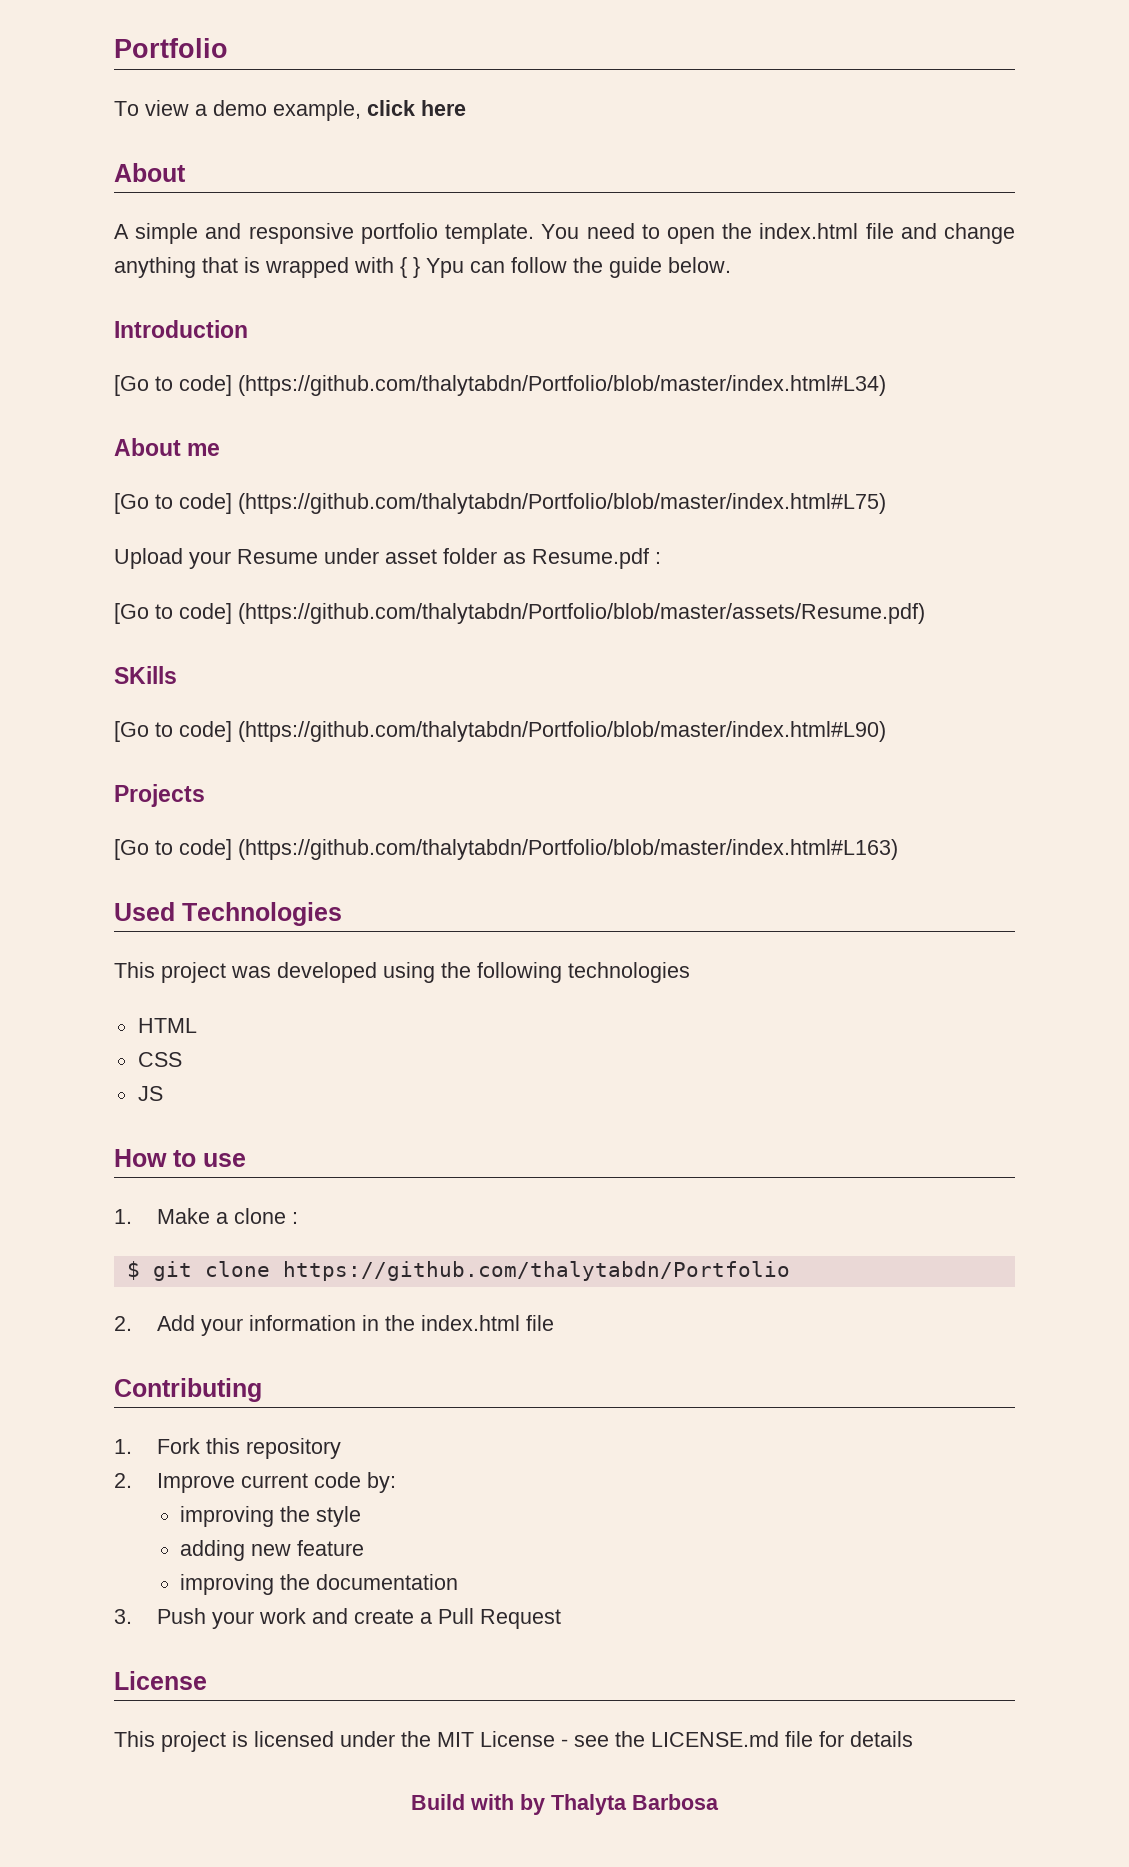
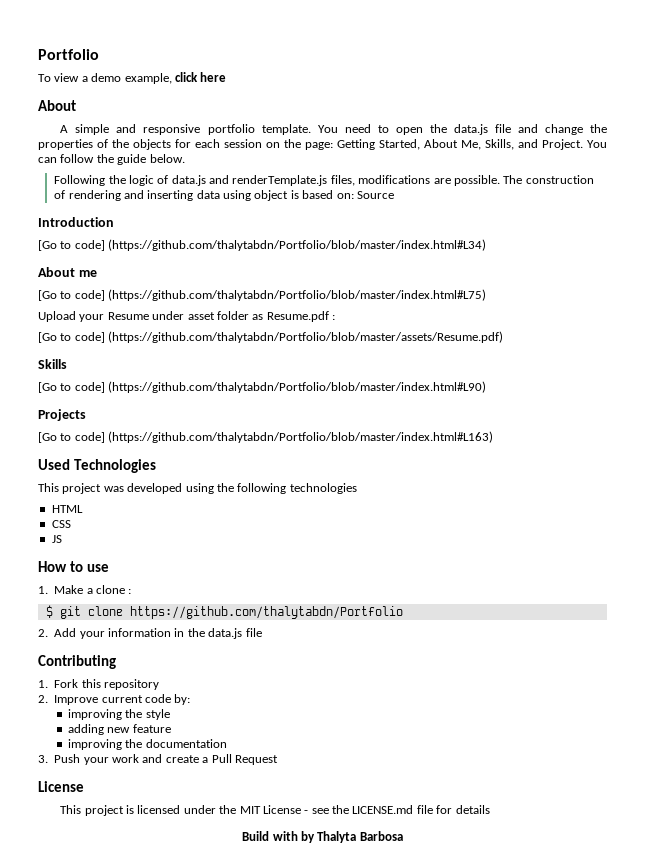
- You need to open the index.html file and change anything that is wrapped with { } Ypu can follow the guide below.
+ You need to open the data.js file and change the properties of the objects for each session on the page: Getting Started, About Me, Skills, and Project. You can follow the guide below.
+ Following the logic of data.js and renderTemplate.js files, modifications are possible. The construction of rendering and inserting data using object is based on: Source
- SKills
+ Skills
- 2. Add your information in the index.html file
+ 2. Add your information in the data.js file

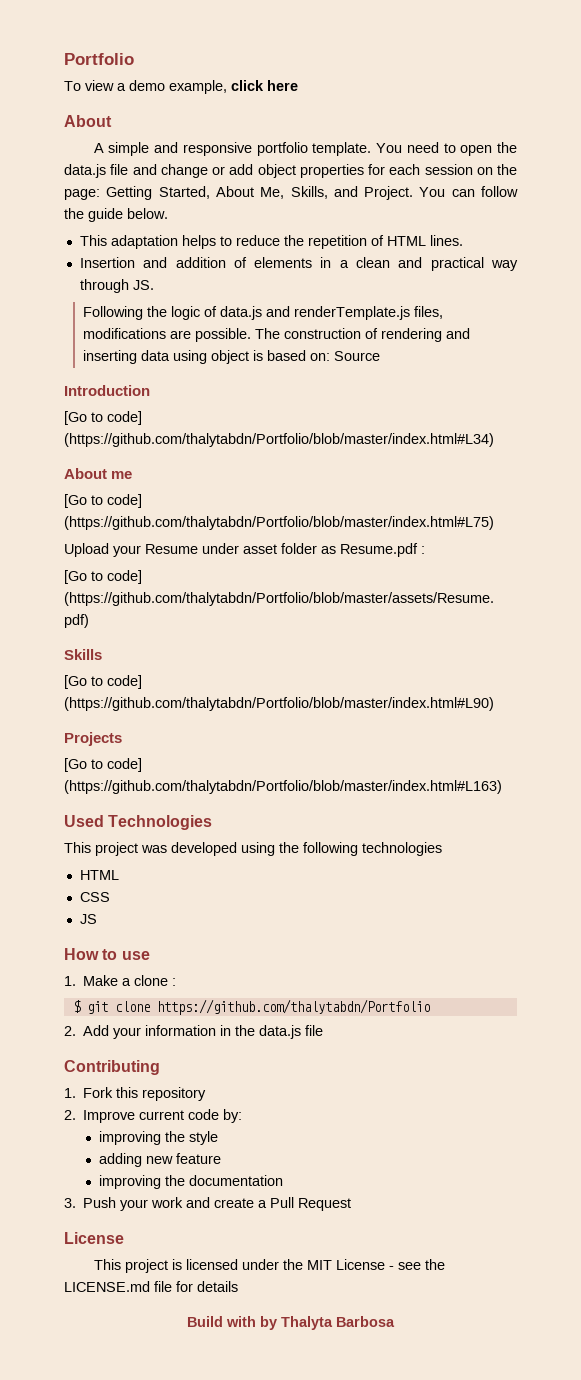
- You need to open the data.js file and change the properties of the objects for each session on the page: Getting Started, About Me, Skills, and Project.
+ You need to open the data.js file and change or add object properties for each session on the page: Getting Started, About Me, Skills, and Project.
+ This adaptation helps to reduce the repetition of HTML lines.
+ Insertion and addition of elements in a clean and practical way through JS.

